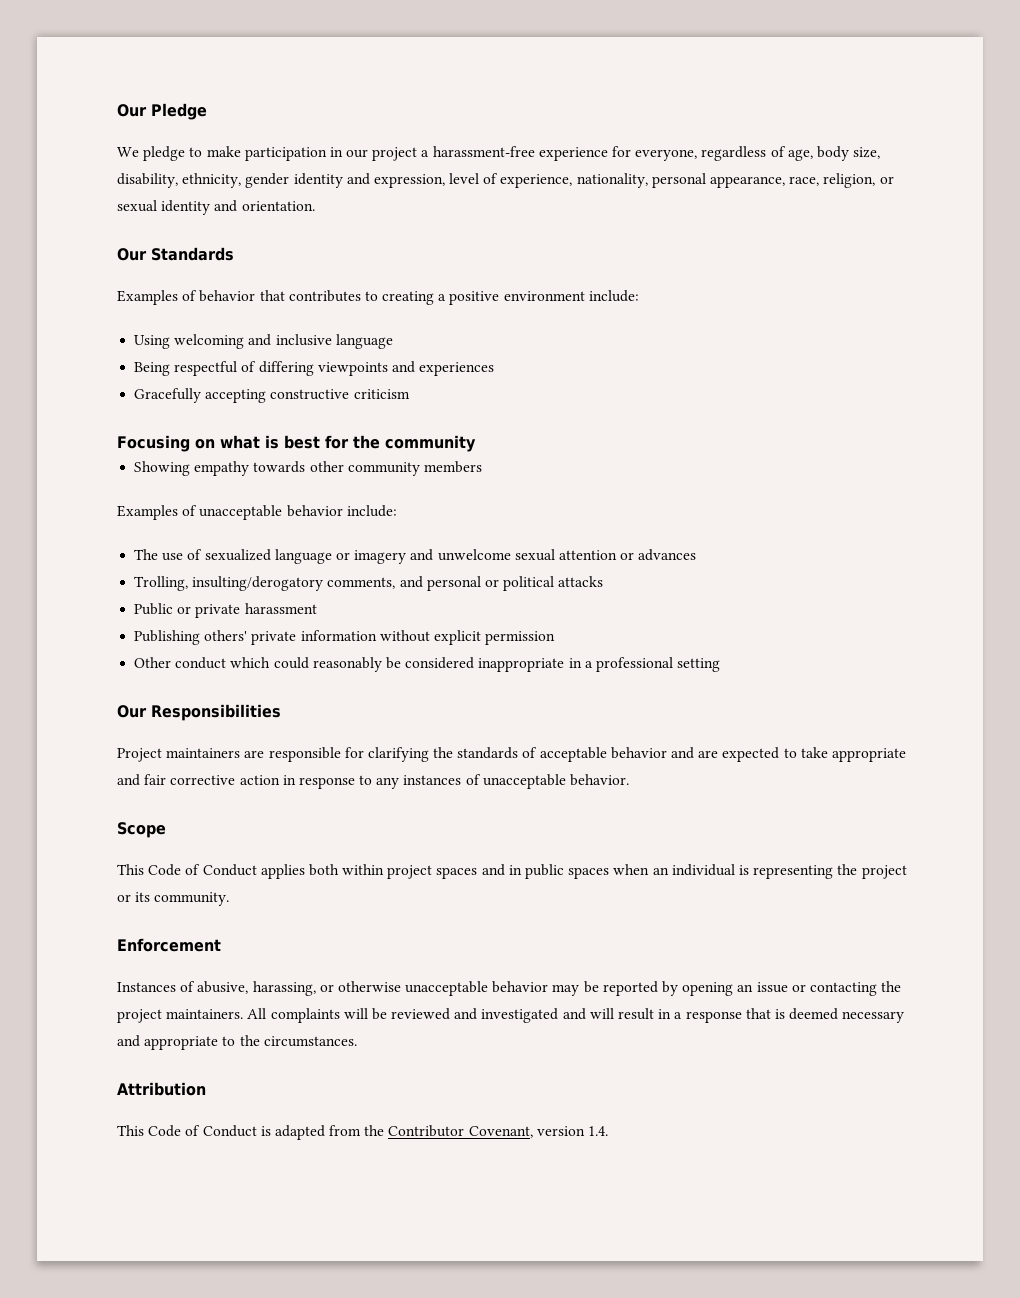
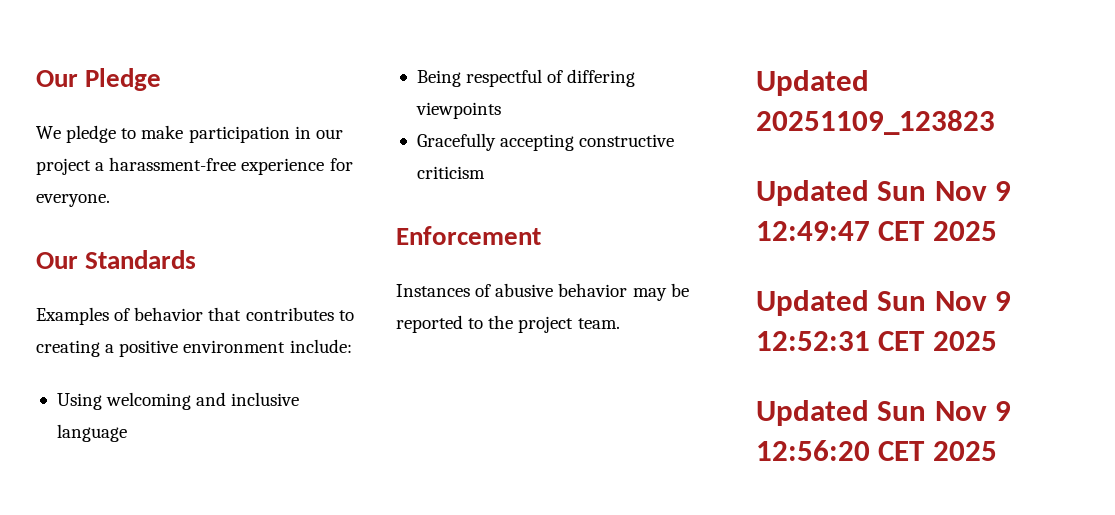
- We pledge to make participation in our project a harassment-free experience for everyone, regardless of age, body size, disability, ethnicity, gender identity and expression, level of experience, nationality, personal appearance, race, religion, or sexual identity and orientation.
+ We pledge to make participation in our project a harassment-free experience for everyone.
- Being respectful of differing viewpoints and experiences
+ Being respectful of differing viewpoints
- Focusing on what is best for the community
- Showing empathy towards other community members
- Examples of unacceptable behavior include:
- The use of sexualized language or imagery and unwelcome sexual attention or advances
- Trolling, insulting/derogatory comments, and personal or political attacks
- Public or private harassment
- Publishing others' private information without explicit permission
- Other conduct which could reasonably be considered inappropriate in a professional setting
- Our Responsibilities
- Project maintainers are responsible for clarifying the standards of acceptable behavior and are expected to take appropriate and fair corrective action in response to any instances of unacceptable behavior.
- Scope
- This Code of Conduct applies both within project spaces and in public spaces when an individual is representing the project or its community.
  Enforcement
- Instances of abusive, harassing, or otherwise unacceptable behavior may be reported by opening an issue or contacting the project maintainers. All complaints will be reviewed and investigated and will result in a response that is deemed necessary and appropriate to the circumstances.
- Attribution
- This Code of Conduct is adapted from the Contributor Covenant, version 1.4.
+ Instances of abusive behavior may be reported to the project team.
+ Updated 20251109_123823
+ Updated Sun Nov 9 12:49:47 CET 2025
+ Updated Sun Nov 9 12:52:31 CET 2025
+ Updated Sun Nov 9 12:56:20 CET 2025

